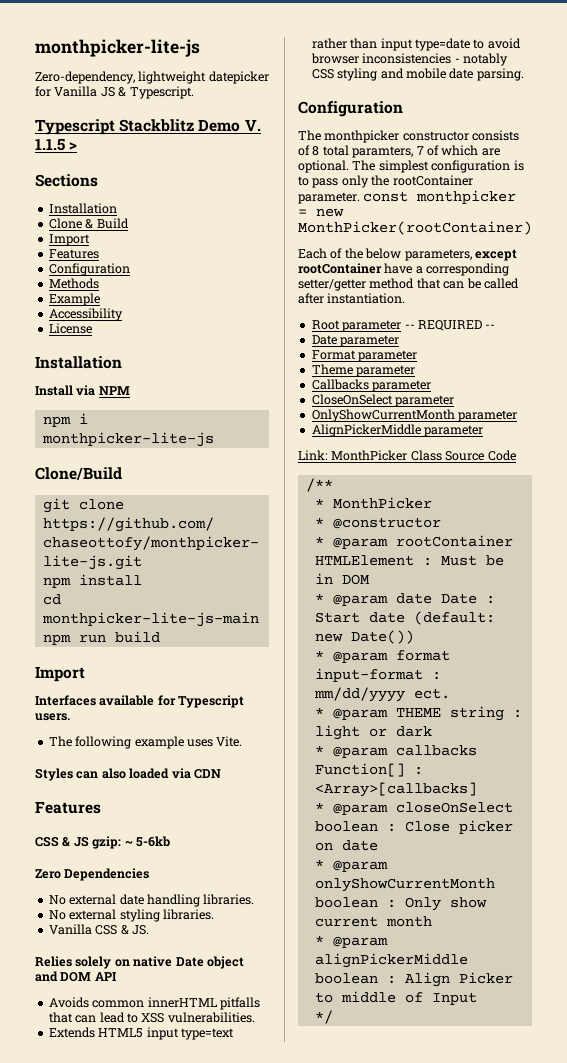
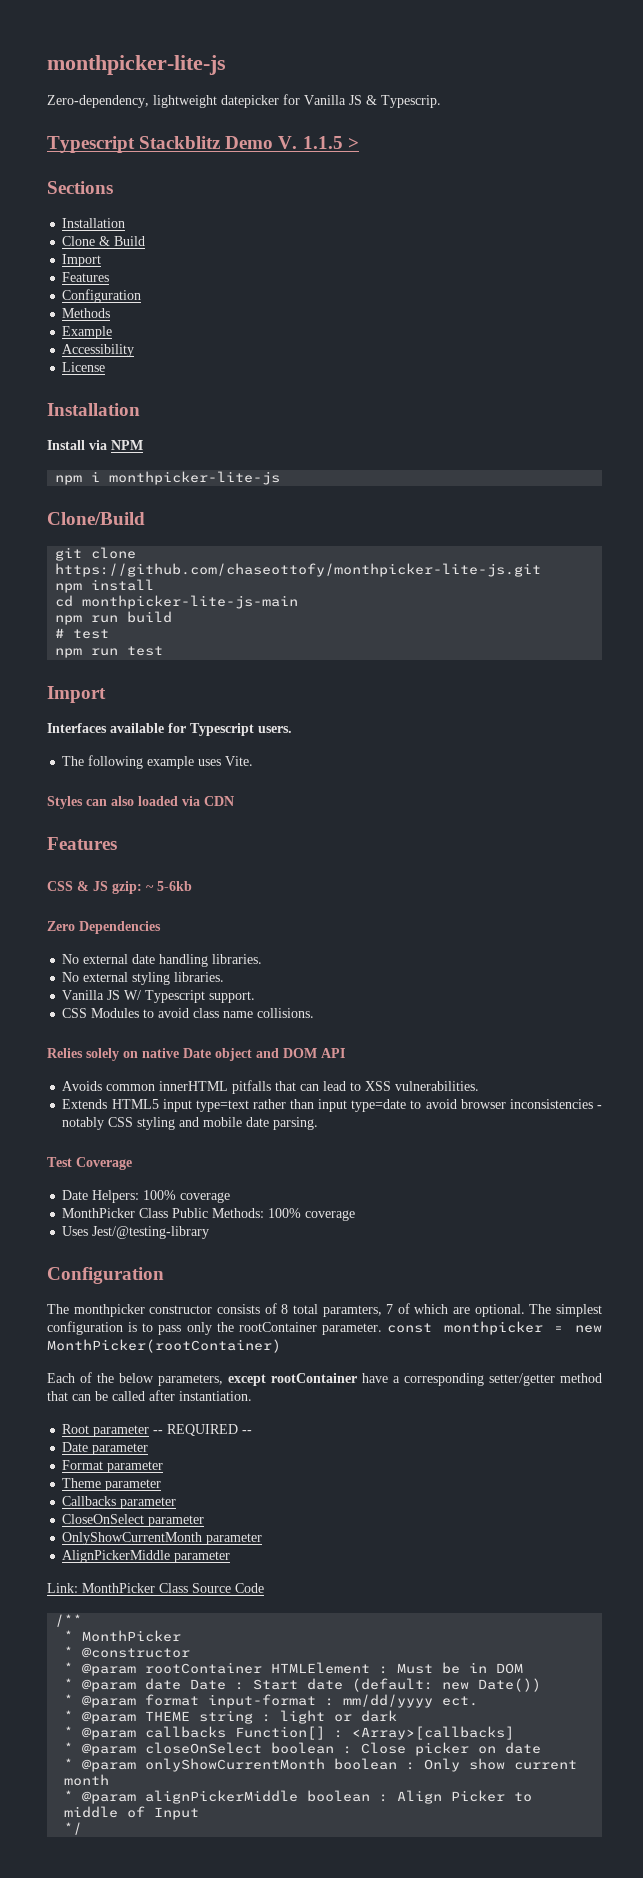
- Zero-dependency, lightweight datepicker for Vanilla JS & Typescript.
+ Zero-dependency, lightweight datepicker for Vanilla JS & Typescrip.
+ # test
+ npm run test
- Vanilla CSS & JS.
+ Vanilla JS W/ Typescript support.
+ CSS Modules to avoid class name collisions.
+ Test Coverage
+ Date Helpers: 100% coverage
+ MonthPicker Class Public Methods: 100% coverage
+ Uses Jest/@testing-library

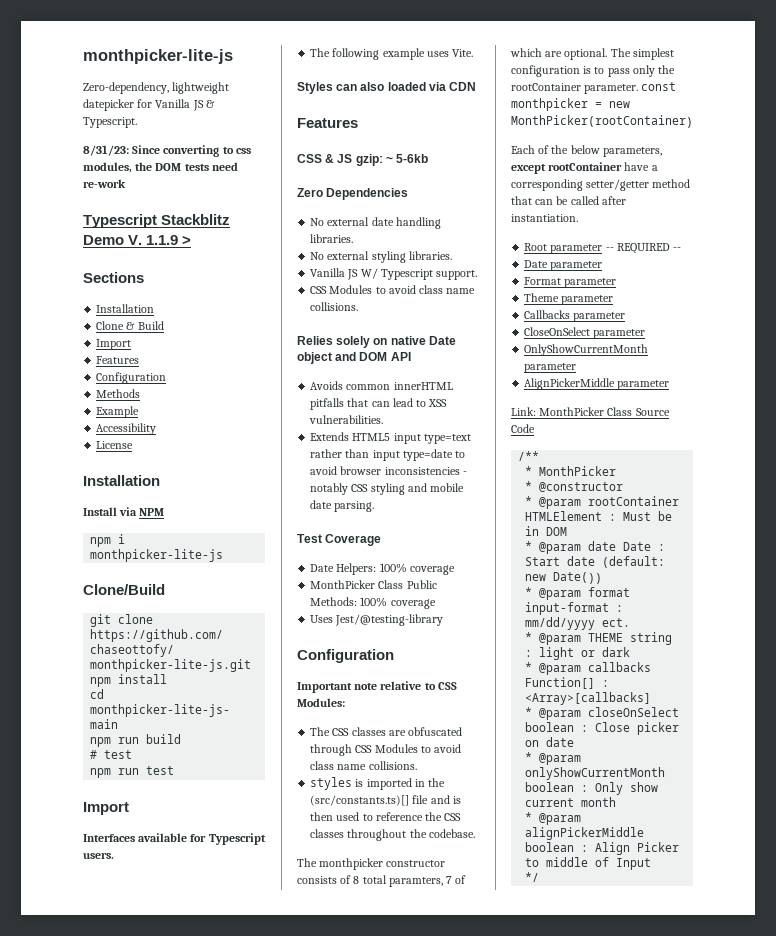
- Zero-dependency, lightweight datepicker for Vanilla JS & Typescrip.
+ Zero-dependency, lightweight datepicker for Vanilla JS & Typescript.
+ 8/31/23: Since converting to css modules, the DOM tests need re-work
- Typescript Stackblitz Demo V. 1.1.5 >
+ Typescript Stackblitz Demo V. 1.1.9 >
+ Important note relative to CSS Modules:
+ The CSS classes are obfuscated through CSS Modules to avoid class name collisions.
+ styles is imported in the (src/constants.ts)[] file and is then used to reference the CSS classes throughout the codebase.

